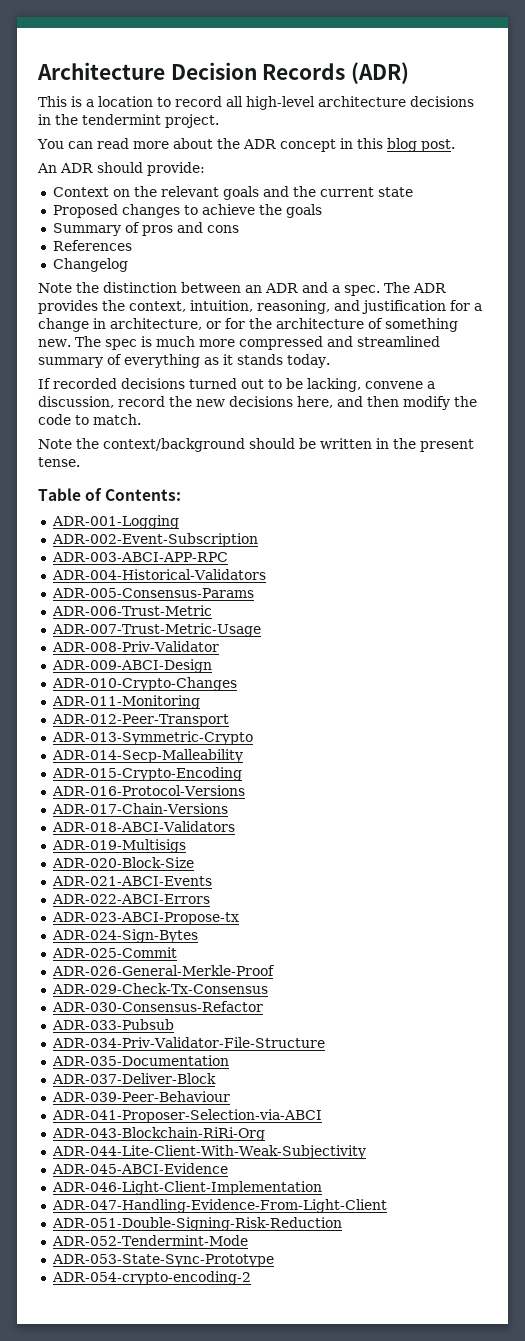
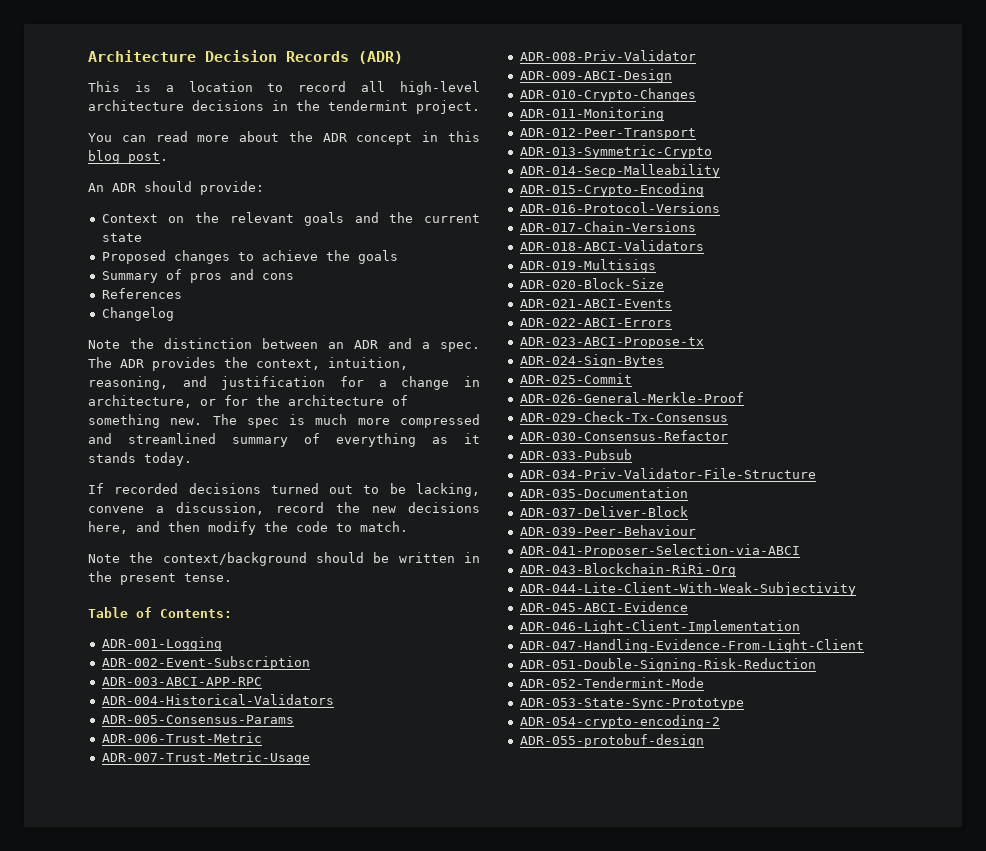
+ ADR-055-protobuf-design

